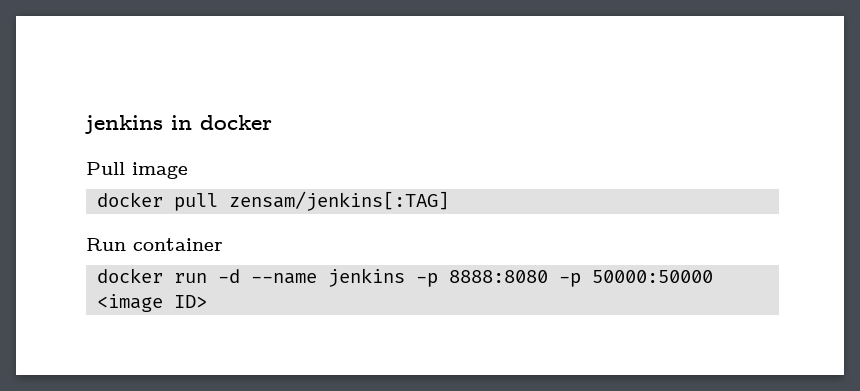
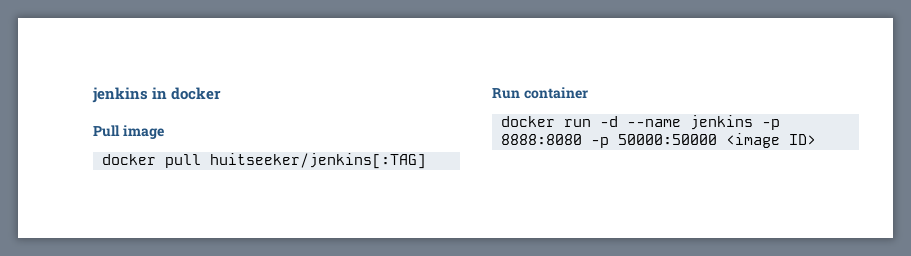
- docker pull zensam/jenkins[:TAG]
+ docker pull huitseeker/jenkins[:TAG]

